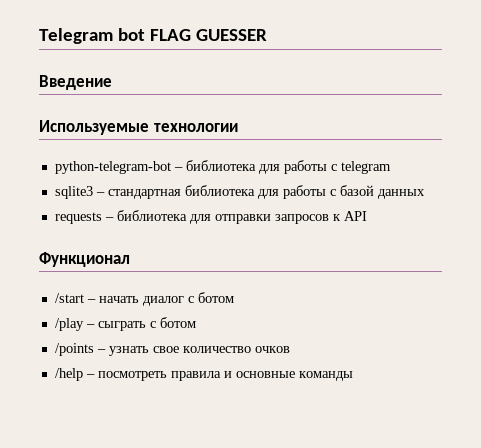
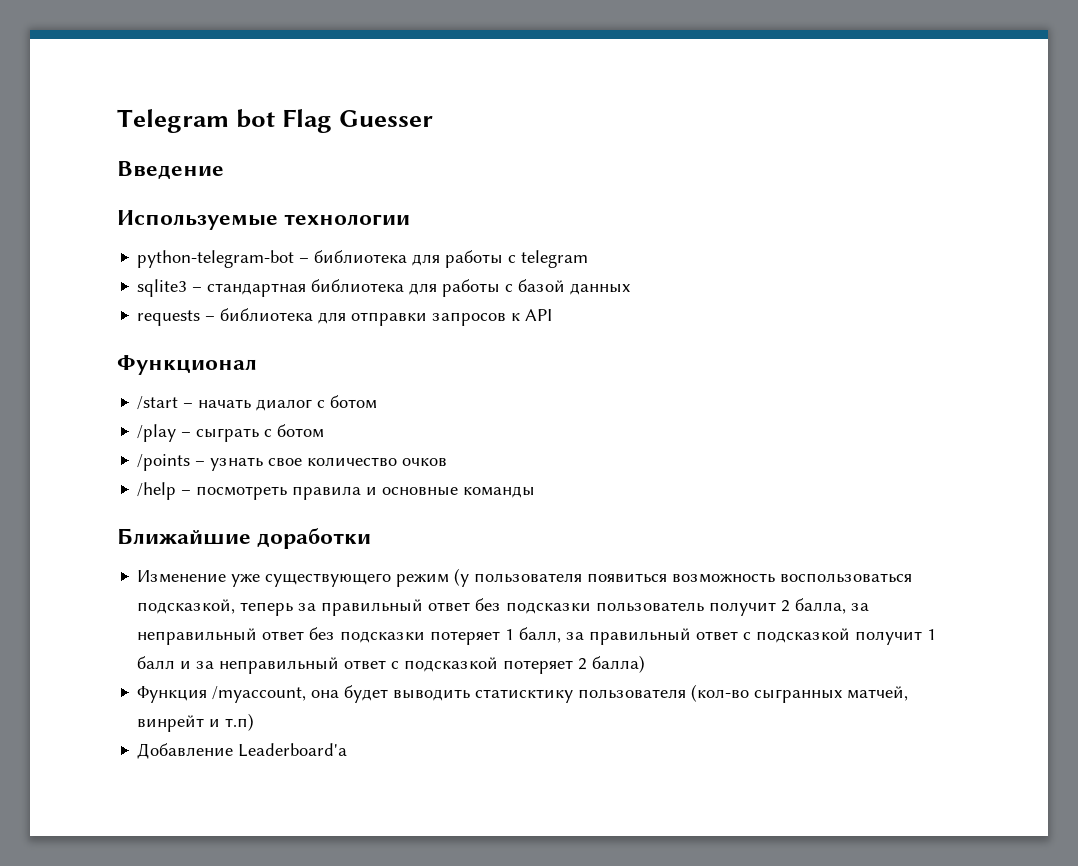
- Telegram bot FLAG GUESSER
+ Telegram bot Flag Guesser
+ Ближайшие доработки
+ Изменение уже существующего режим (у пользователя появиться возможность воспользоваться подсказкой, теперь за правильный ответ без подсказки пользователь получит 2 балла, за неправильный ответ без подсказки потеряет 1 балл, за правильный ответ с подсказкой получит 1 балл и за неправильный ответ с подсказкой потеряет 2 балла)
+ Функция /myaccount, она будет выводить статисктику пользователя (кол-во сыгранных матчей, винрейт и т.п)
+ Добавление Leaderboard'a

